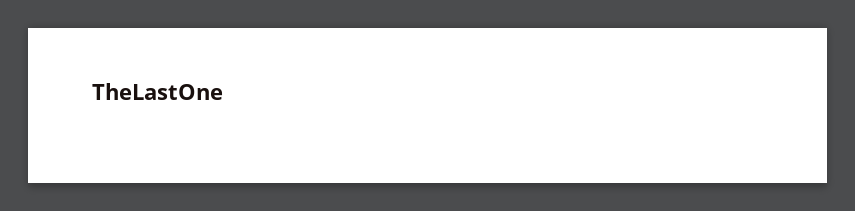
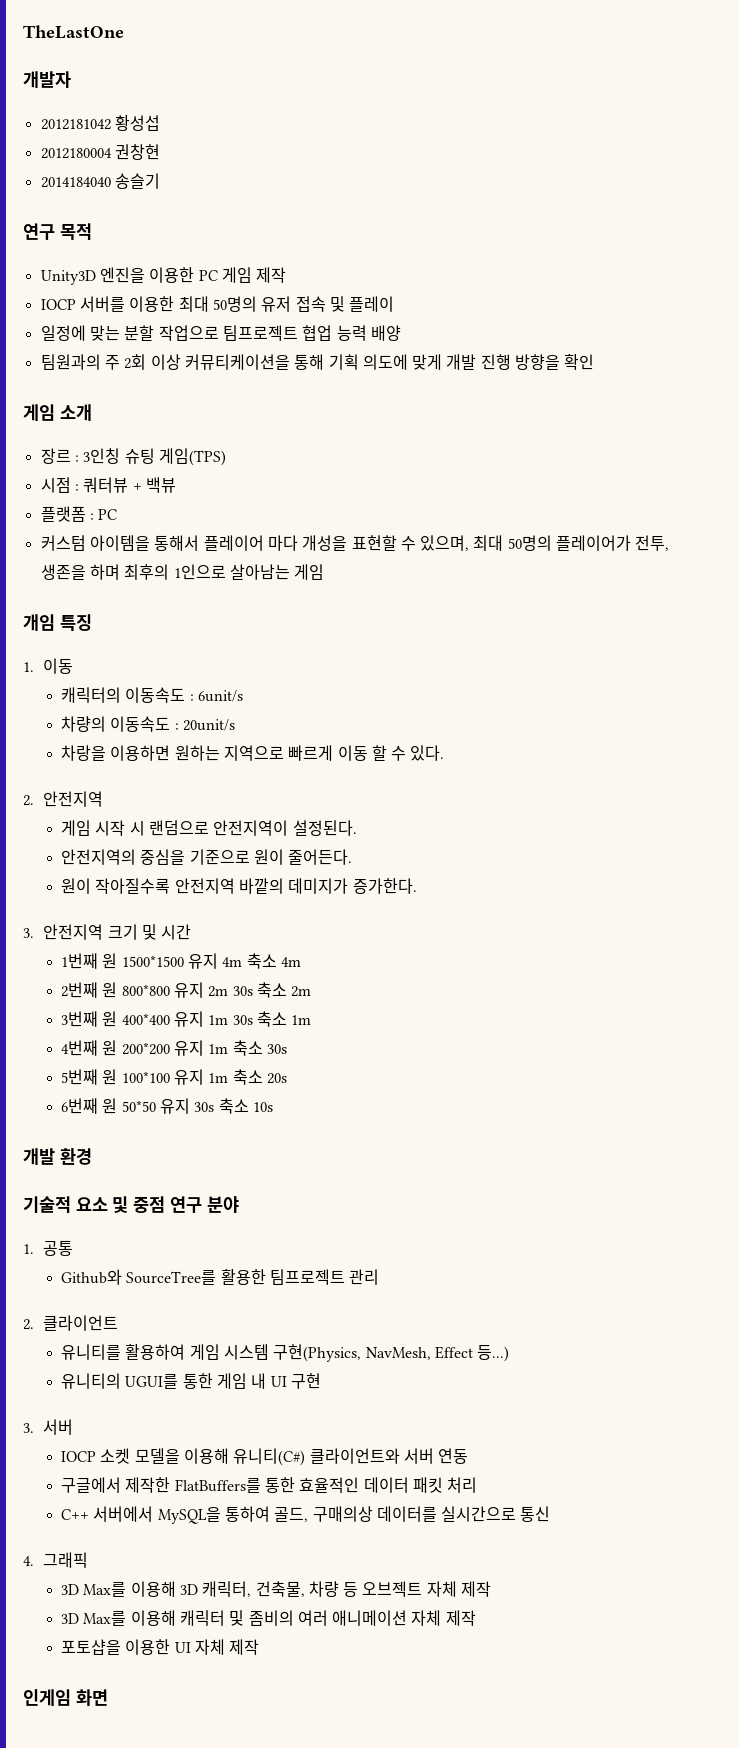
+ 개발자
+ 2012181042 황성섭
+ 2012180004 권창현
+ 2014184040 송슬기
+ 연구 목적
+ Unity3D 엔진을 이용한 PC 게임 제작
+ IOCP 서버를 이용한 최대 50명의 유저 접속 및 플레이
+ 일정에 맞는 분할 작업으로 팀프로젝트 협업 능력 배양
+ 팀원과의 주 2회 이상 커뮤티케이션을 통해 기획 의도에 맞게 개발 진행 방향을 확인
+ 게임 소개
+ 장르 : 3인칭 슈팅 게임(TPS)
+ 시점 : 쿼터뷰 + 백뷰
+ 플랫폼 : PC
+ 커스텀 아이템을 통해서 플레이어 마다 개성을 표현할 수 있으며, 최대 50명의 플레이어가 전투, 생존을 하며 최후의 1인으로 살아남는 게임
+ 개임 특징
+ 1. 이동
+ 캐릭터의 이동속도 : 6unit/s
+ 차량의 이동속도 : 20unit/s
+ 차랑을 이용하면 원하는 지역으로 빠르게 이동 할 수 있다.
+ 2. 안전지역
+ 게임 시작 시 랜덤으로 안전지역이 설정된다.
+ 안전지역의 중심을 기준으로 원이 줄어든다.
+ 원이 작아질수록 안전지역 바깥의 데미지가 증가한다.
+ 3. 안전지역 크기 및 시간
+ 1번째 원 1500*1500 유지 4m 축소 4m
+ 2번째 원 800*800 유지 2m 30s 축소 2m
+ 3번째 원 400*400 유지 1m 30s 축소 1m
+ 4번째 원 200*200 유지 1m 축소 30s
+ 5번째 원 100*100 유지 1m 축소 20s
+ 6번째 원 50*50 유지 30s 축소 10s
+ 개발 환경
+ 기술적 요소 및 중점 연구 분야
+ 1. 공통
+ Github와 SourceTree를 활용한 팀프로젝트 관리
+ 2. 클라이언트
+ 유니티를 활용하여 게임 시스템 구현(Physics, NavMesh, Effect 등...)
+ 유니티의 UGUI를 통한 게임 내 UI 구현
+ 3. 서버
+ IOCP 소켓 모델을 이용해 유니티(C#) 클라이언트와 서버 연동
+ 구글에서 제작한 FlatBuffers를 통한 효율적인 데이터 패킷 처리
+ C++ 서버에서 MySQL을 통하여 골드, 구매의상 데이터를 실시간으로 통신
+ 4. 그래픽
+ 3D Max를 이용해 3D 캐릭터, 건축물, 차량 등 오브젝트 자체 제작
+ 3D Max를 이용해 캐릭터 및 좀비의 여러 애니메이션 자체 제작
+ 포토샵을 이용한 UI 자체 제작
+ 인게임 화면

